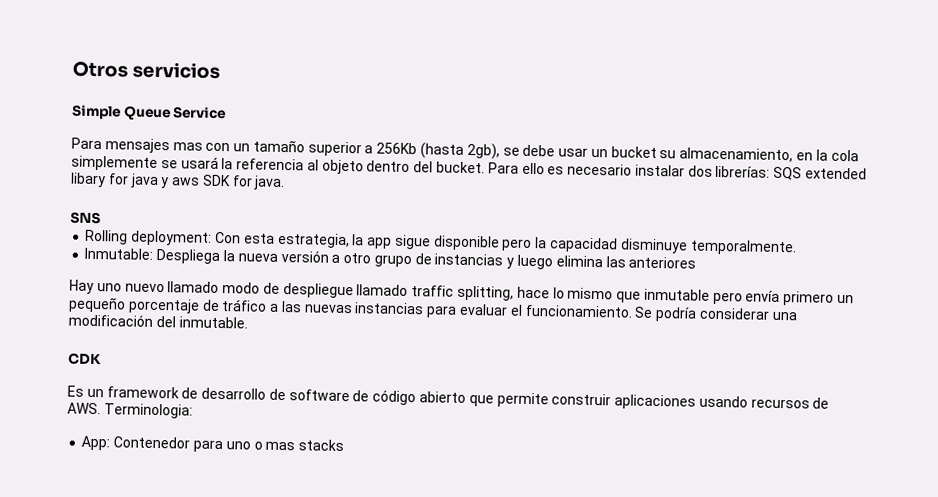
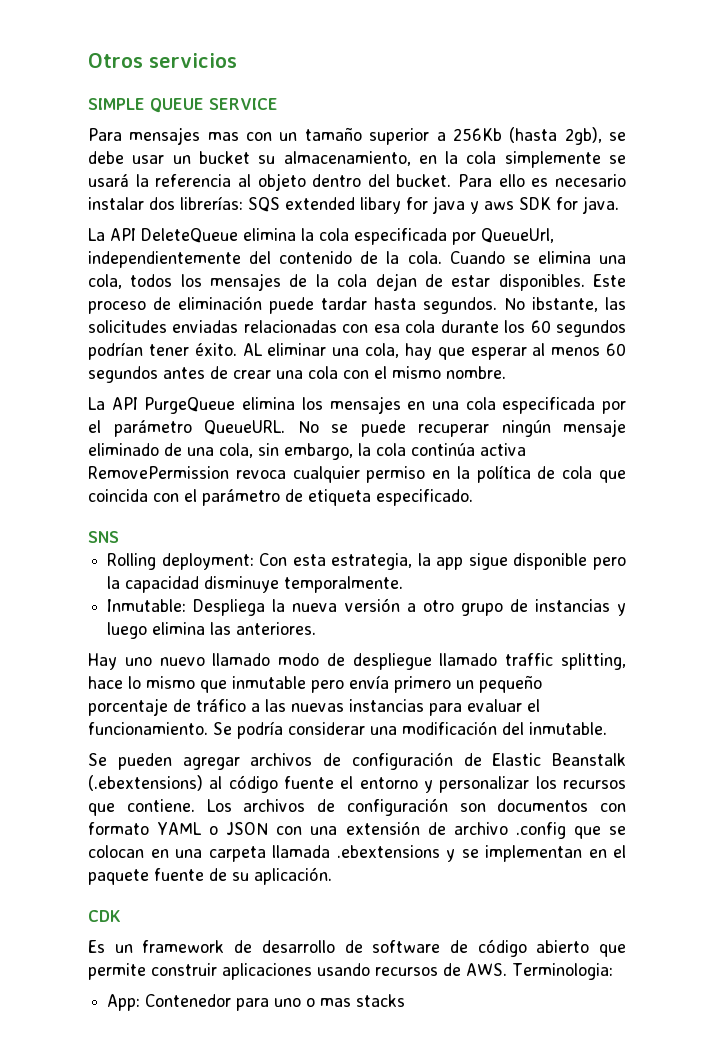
- Simple Queue Service
+ SIMPLE QUEUE SERVICE
+ La API DeleteQueue elimina la cola especificada por QueueUrl, independientemente del contenido de la cola. Cuando se elimina una cola, todos los mensajes de la cola dejan de estar disponibles. Este proceso de eliminación puede tardar hasta segundos. No ibstante, las solicitudes enviadas relacionadas con esa cola durante los 60 segundos podrían tener éxito. AL eliminar una cola, hay que esperar al menos 60 segundos antes de crear una cola con el mismo nombre.
+ La API PurgeQueue elimina los mensajes en una cola especificada por el parámetro QueueURL. No se puede recuperar ningún mensaje eliminado de una cola, sin embargo, la cola continúa activa RemovePermission revoca cualquier permiso en la política de cola que coincida con el parámetro de etiqueta especificado.
- Inmutable: Despliega la nueva versión a otro grupo de instancias y luego elimina las anteriores
+ Inmutable: Despliega la nueva versión a otro grupo de instancias y luego elimina las anteriores.
+ Se pueden agregar archivos de configuración de Elastic Beanstalk (.ebextensions) al código fuente el entorno y personalizar los recursos que contiene. Los archivos de configuración son documentos con formato YAML o JSON con una extensión de archivo .config que se colocan en una carpeta llamada .ebextensions y se implementan en el paquete fuente de su aplicación.

